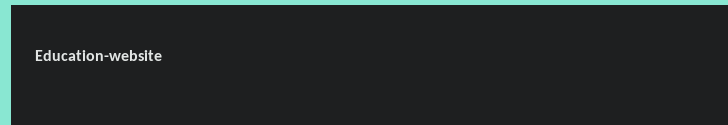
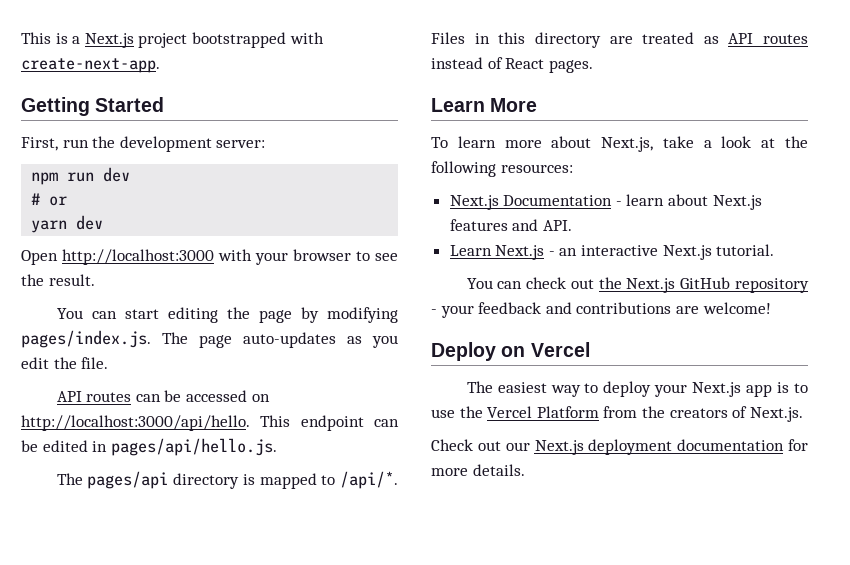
- Education-website
+ This is a Next.js project bootstrapped with create-next-app.
+ Getting Started
+ First, run the development server:
+ npm run dev
+ # or
+ yarn dev
+ Open http://localhost:3000 with your browser to see the result.
+ You can start editing the page by modifying pages/index.js. The page auto-updates as you edit the file.
+ API routes can be accessed on http://localhost:3000/api/hello. This endpoint can be edited in pages/api/hello.js.
+ The pages/api directory is mapped to /api/*. Files in this directory are treated as API routes instead of React pages.
+ Learn More
+ To learn more about Next.js, take a look at the following resources:
+ Next.js Documentation - learn about Next.js features and API.
+ Learn Next.js - an interactive Next.js tutorial.
+ You can check out the Next.js GitHub repository - your feedback and contributions are welcome!
+ Deploy on Vercel
+ The easiest way to deploy your Next.js app is to use the Vercel Platform from the creators of Next.js.
+ Check out our Next.js deployment documentation for more details.

